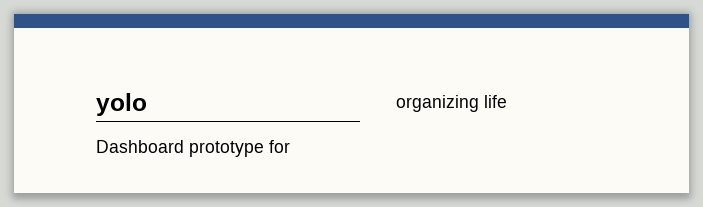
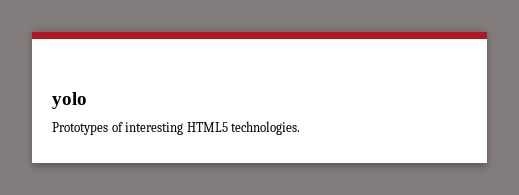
- Dashboard prototype for organizing life
+ Prototypes of interesting HTML5 technologies.

